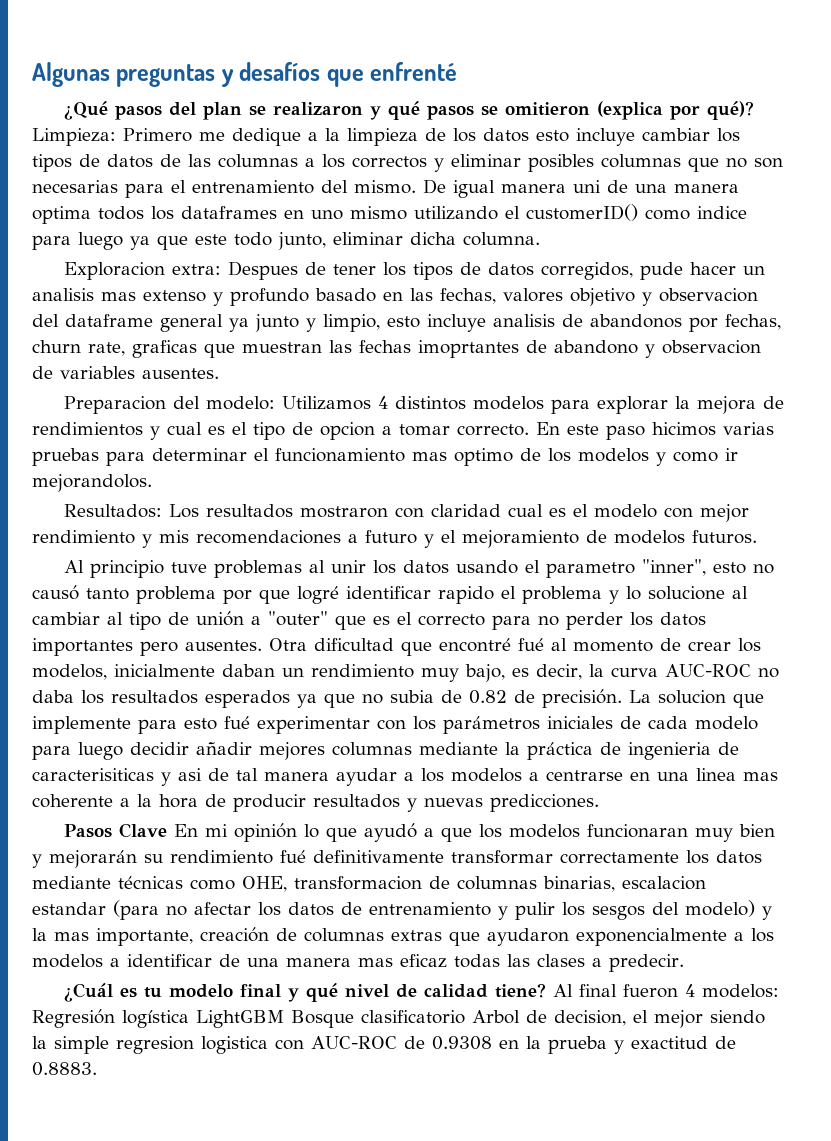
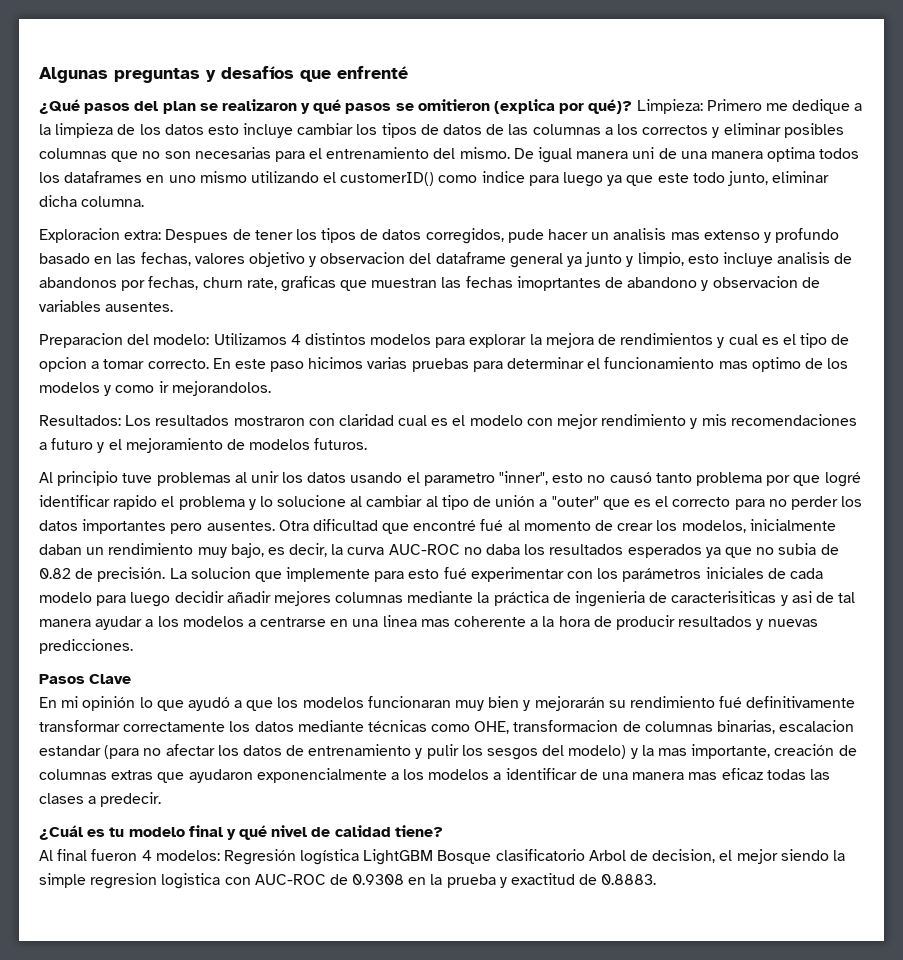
- Pasos Clave En mi opinión lo que ayudó a que los modelos funcionaran muy bien y mejorarán su rendimiento fué definitivamente transformar correctamente los datos mediante técnicas como OHE, transformacion de columnas binarias, escalacion estandar (para no afectar los datos de entrenamiento y pulir los sesgos del modelo) y la mas importante, creación de columnas extras que ayudaron exponencialmente a los modelos a identificar de una manera mas eficaz todas las clases a predecir.
+ Pasos Clave
+ En mi opinión lo que ayudó a que los modelos funcionaran muy bien y mejorarán su rendimiento fué definitivamente transformar correctamente los datos mediante técnicas como OHE, transformacion de columnas binarias, escalacion estandar (para no afectar los datos de entrenamiento y pulir los sesgos del modelo) y la mas importante, creación de columnas extras que ayudaron exponencialmente a los modelos a identificar de una manera mas eficaz todas las clases a predecir.
- ¿Cuál es tu modelo final y qué nivel de calidad tiene? Al final fueron 4 modelos: Regresión logística LightGBM Bosque clasificatorio Arbol de decision, el mejor siendo la simple regresion logistica con AUC-ROC de 0.9308 en la prueba y exactitud de 0.8883.
+ ¿Cuál es tu modelo final y qué nivel de calidad tiene?
+ Al final fueron 4 modelos: Regresión logística LightGBM Bosque clasificatorio Arbol de decision, el mejor siendo la simple regresion logistica con AUC-ROC de 0.9308 en la prueba y exactitud de 0.8883.

